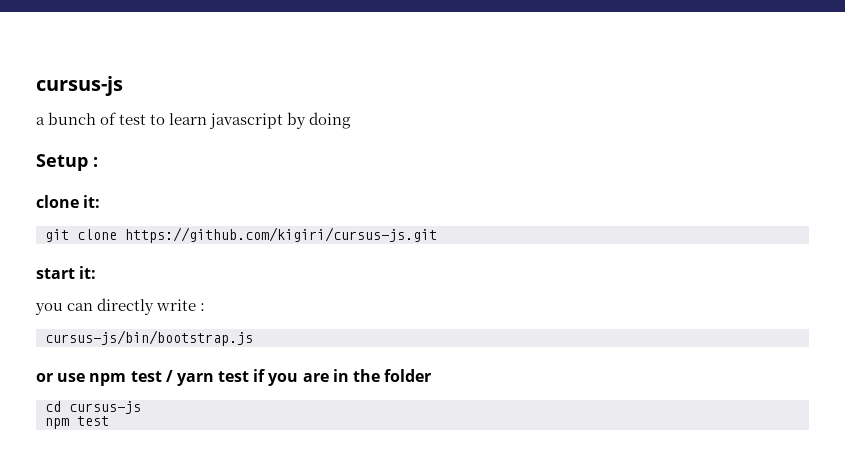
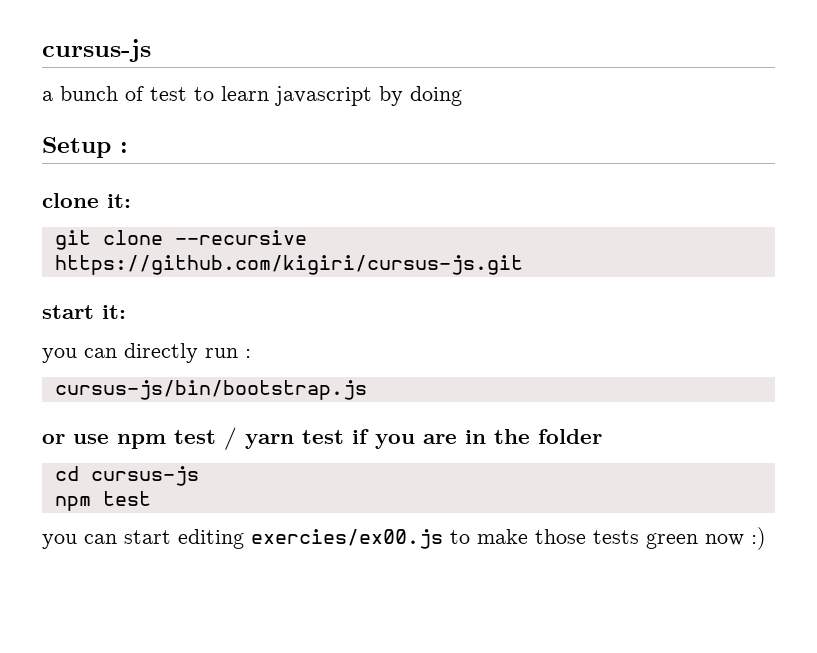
- git clone https://github.com/kigiri/cursus-js.git
+ git clone --recursive https://github.com/kigiri/cursus-js.git
- you can directly write :
+ you can directly run :
+ you can start editing exercies/ex00.js to make those tests green now :)

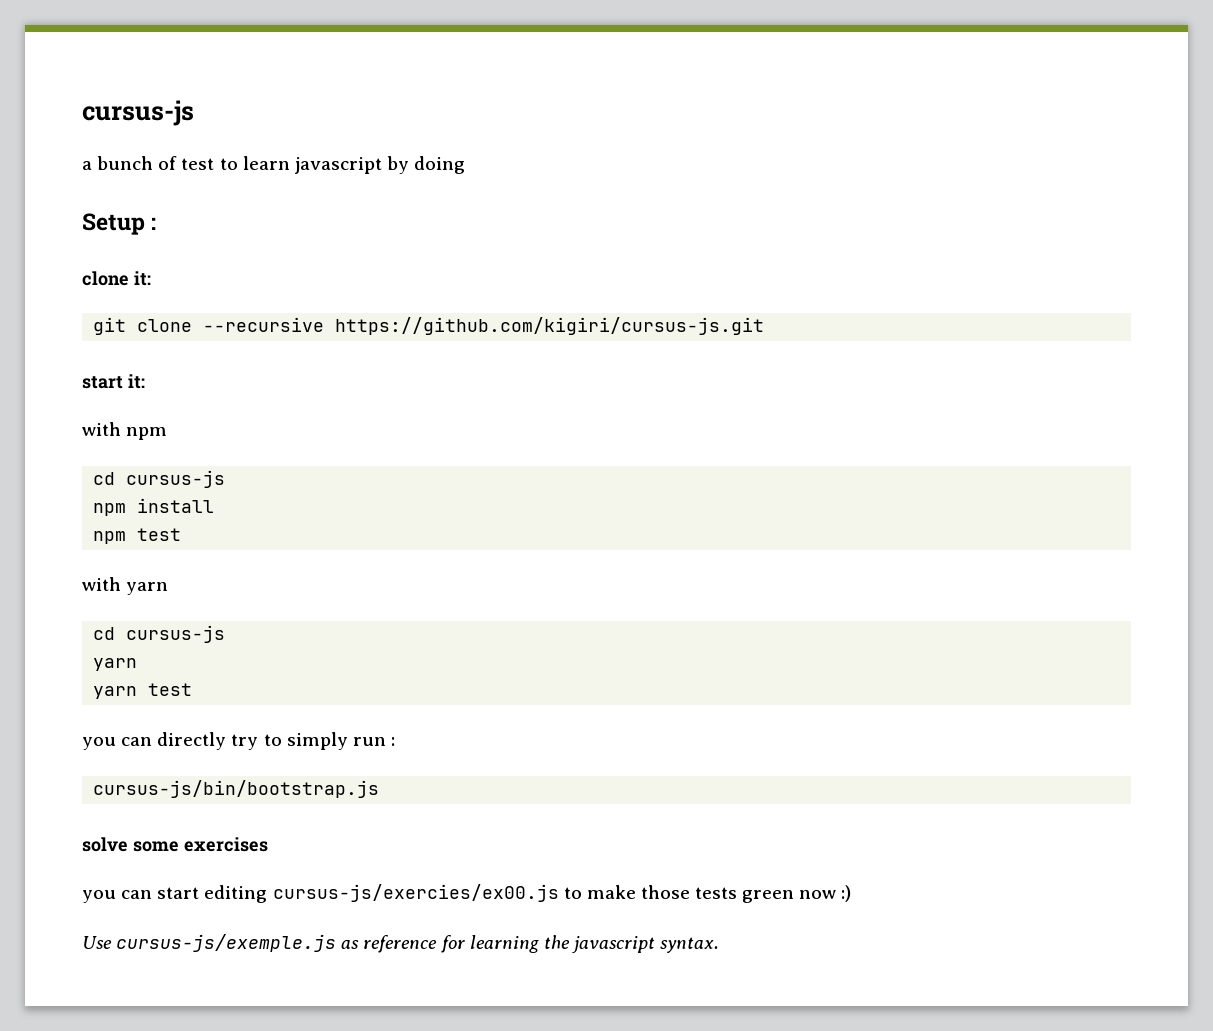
+ with npm
+ cd cursus-js
+ npm install
+ npm test
+ with yarn
+ cd cursus-js
+ yarn
+ yarn test
- you can directly run :
+ you can directly try to simply run :
- or use npm test / yarn test if you are in the folder
- cd cursus-js
- npm test
+ solve some exercises
- you can start editing exercies/ex00.js to make those tests green now :)
+ you can start editing cursus-js/exercies/ex00.js to make those tests green now :)
+ Use cursus-js/exemple.js as reference for learning the javascript syntax.

